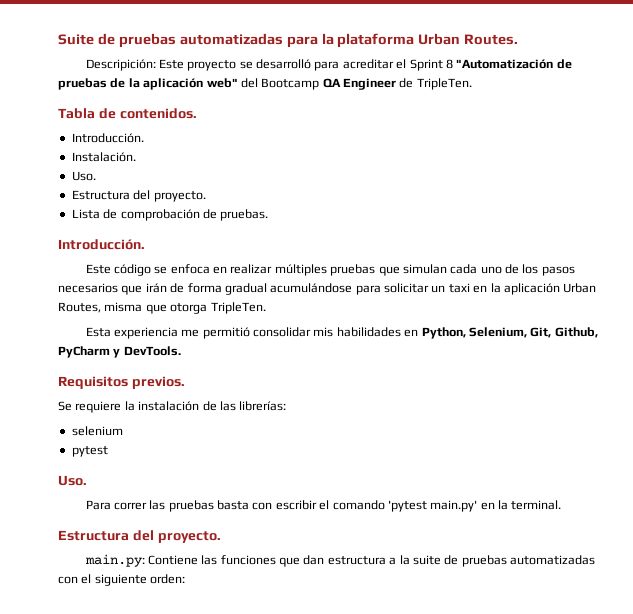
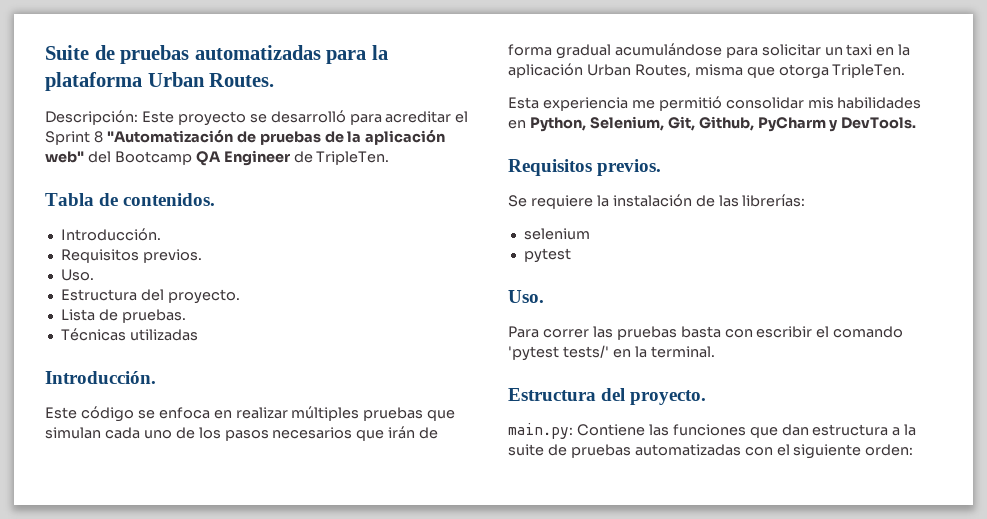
- Descripición: Este proyecto se desarrolló para acreditar el Sprint 8 "Automatización de pruebas de la aplicación web" del Bootcamp QA Engineer de TripleTen.
+ Descripción: Este proyecto se desarrolló para acreditar el Sprint 8 "Automatización de pruebas de la aplicación web" del Bootcamp QA Engineer de TripleTen.
  Tabla de contenidos.
  Introducción.
- Instalación.
+ Requisitos previos.
- Lista de comprobación de pruebas.
+ Lista de pruebas.
+ Técnicas utilizadas
- Para correr las pruebas basta con escribir el comando 'pytest main.py' en la terminal.
+ Para correr las pruebas basta con escribir el comando 'pytest tests/' en la terminal.

